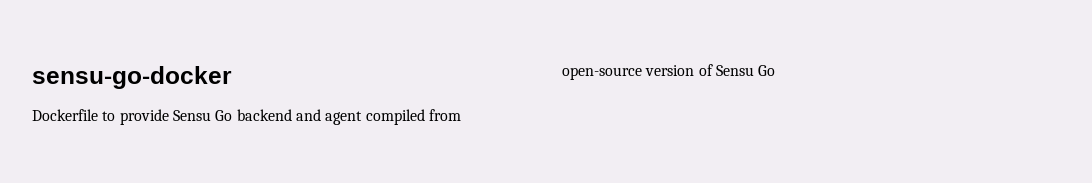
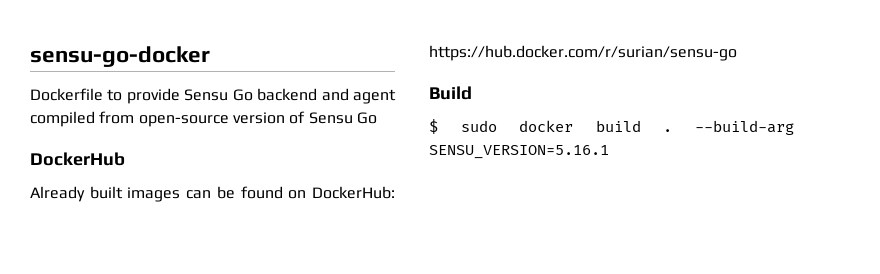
+ DockerHub
+ Already built images can be found on DockerHub: https://hub.docker.com/r/surian/sensu-go
+ Build
+ $ sudo docker build . --build-arg SENSU_VERSION=5.16.1

